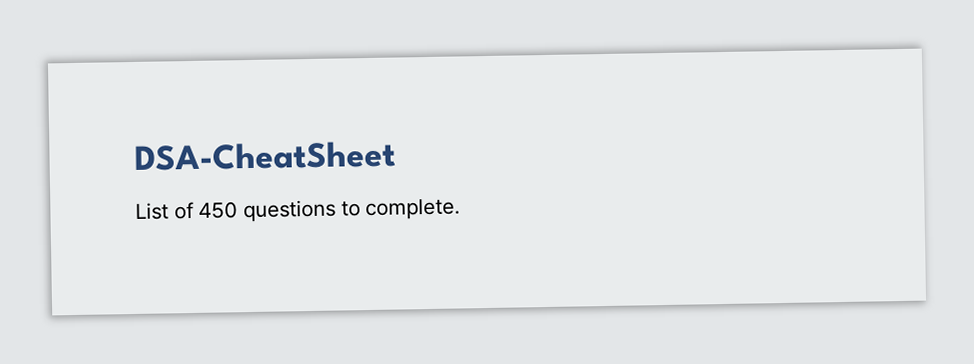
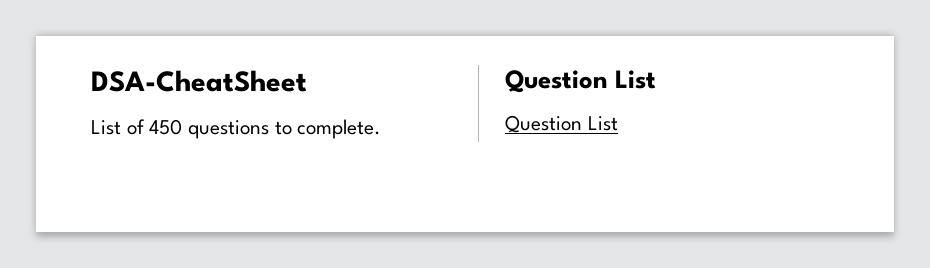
  List of 450 questions to complete.
+ Question List
+ Question List

